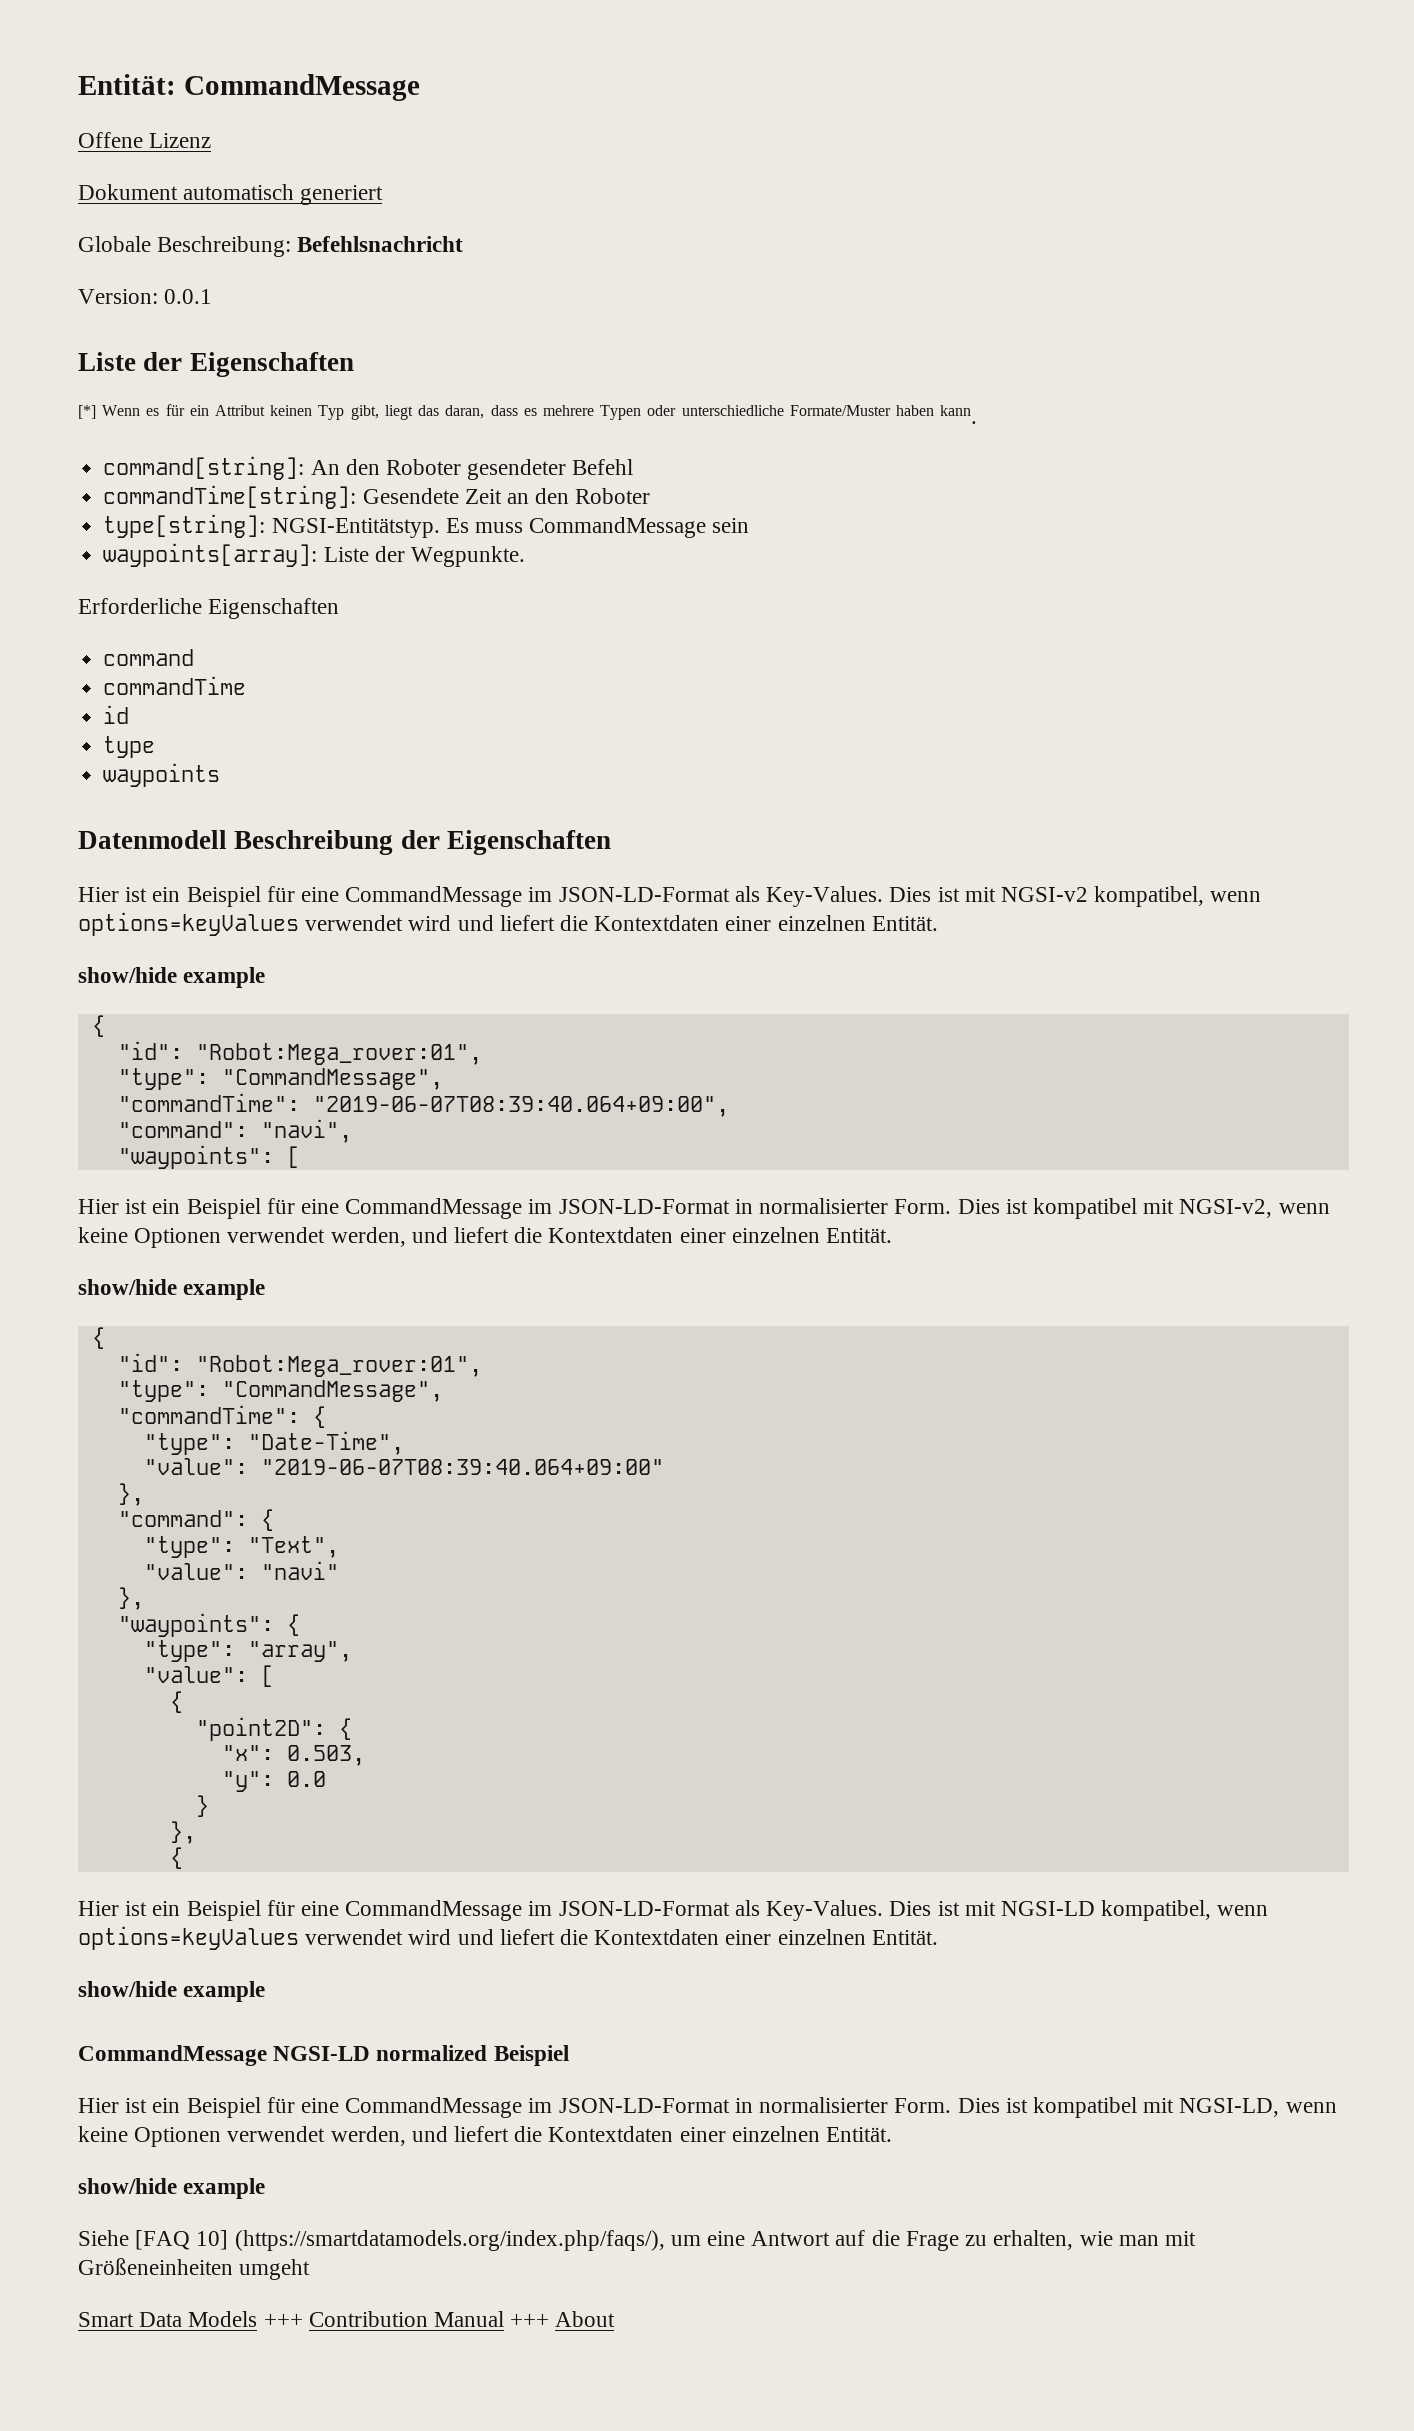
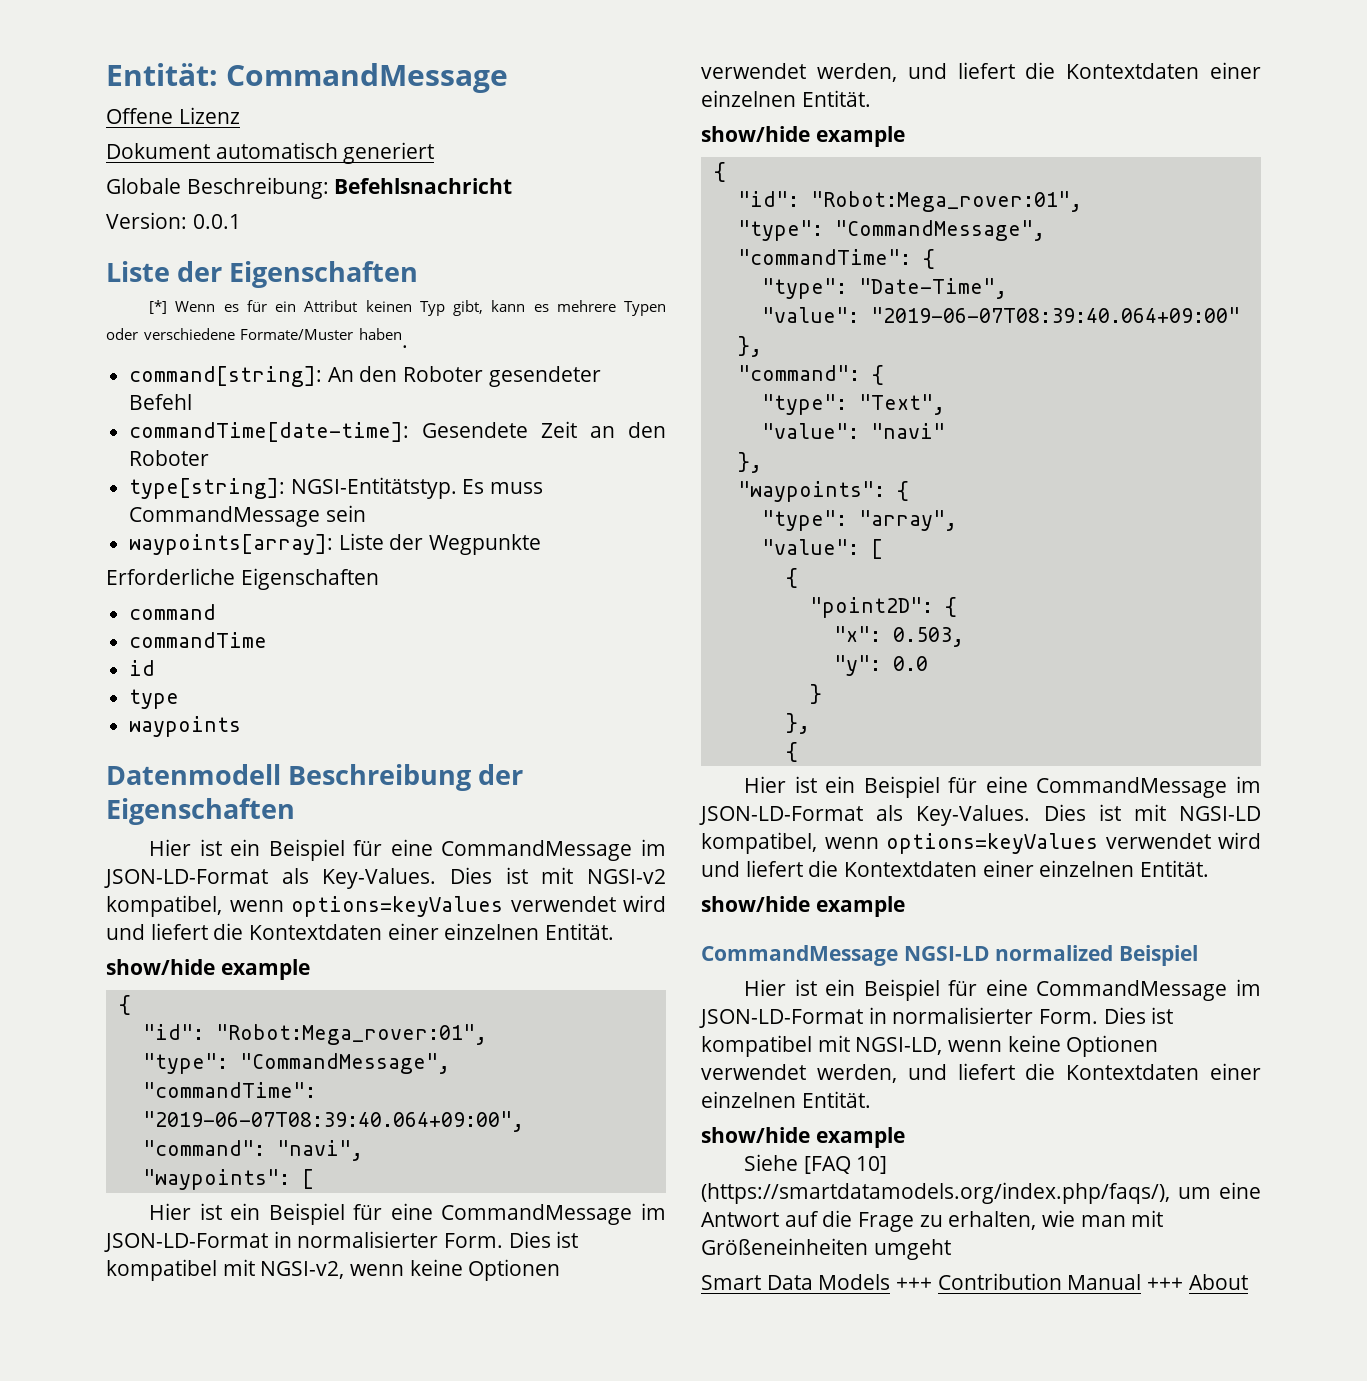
- [*] Wenn es für ein Attribut keinen Typ gibt, liegt das daran, dass es mehrere Typen oder unterschiedliche Formate/Muster haben kann.
+ [*] Wenn es für ein Attribut keinen Typ gibt, kann es mehrere Typen oder verschiedene Formate/Muster haben.
- commandTime[string]: Gesendete Zeit an den Roboter
+ commandTime[date-time]: Gesendete Zeit an den Roboter
- waypoints[array]: Liste der Wegpunkte.
+ waypoints[array]: Liste der Wegpunkte

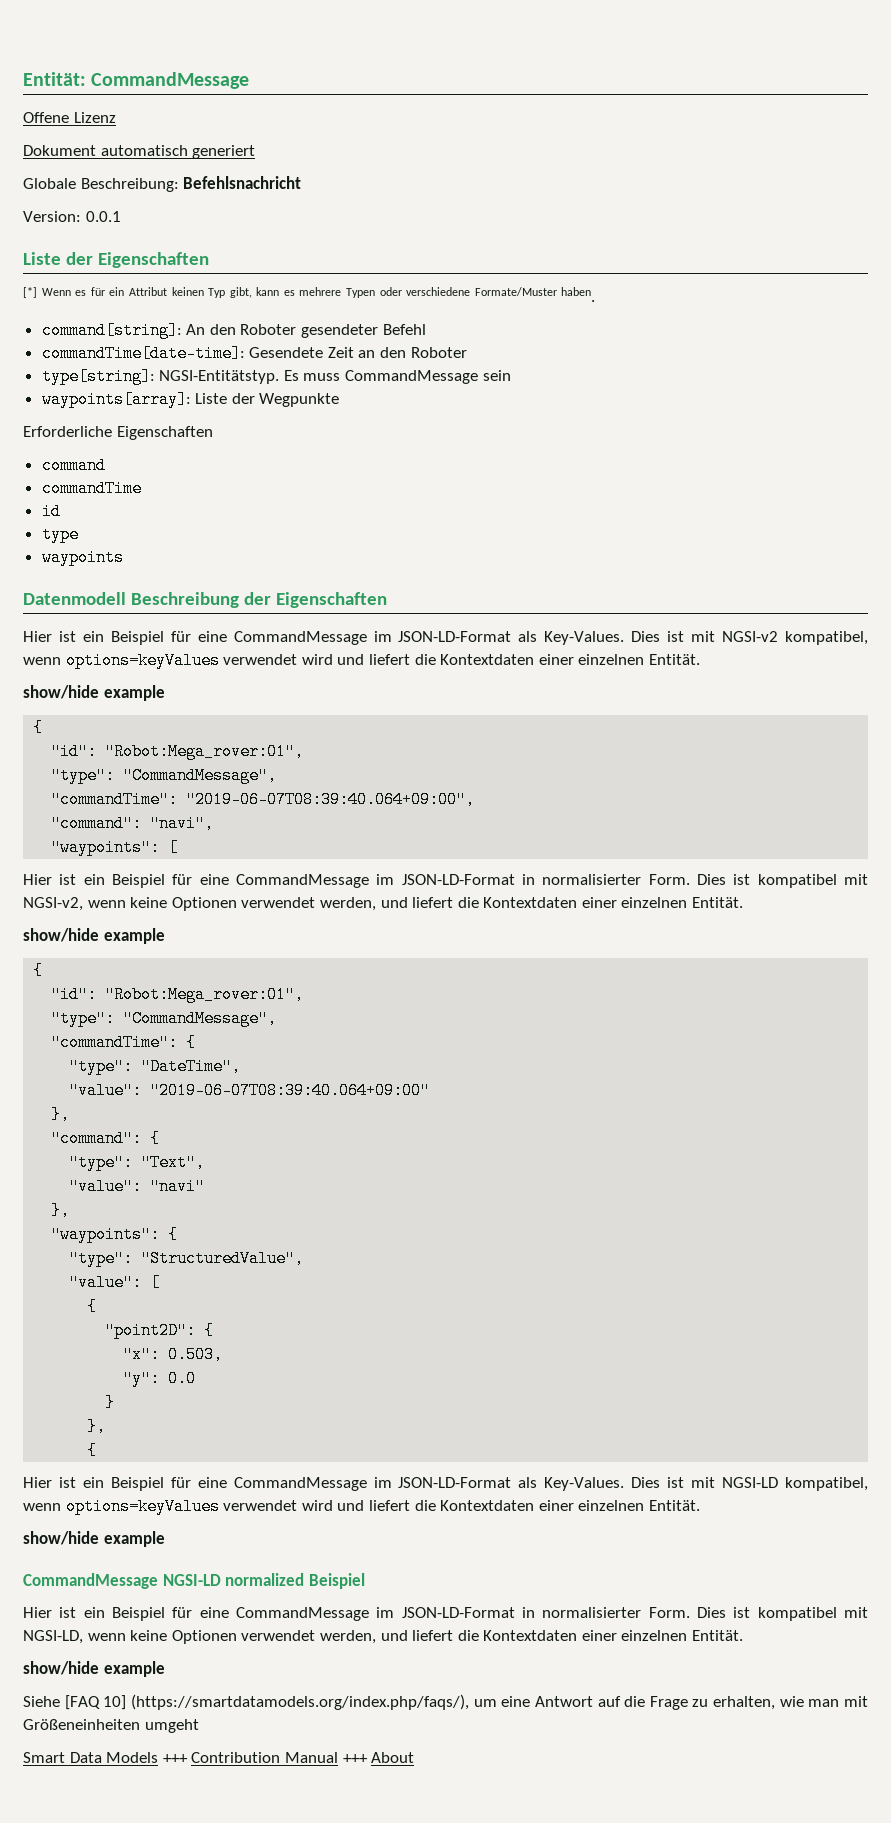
- "type": "Date-Time",
+ "type": "DateTime",
- "type": "array",
+ "type": "StructuredValue",

